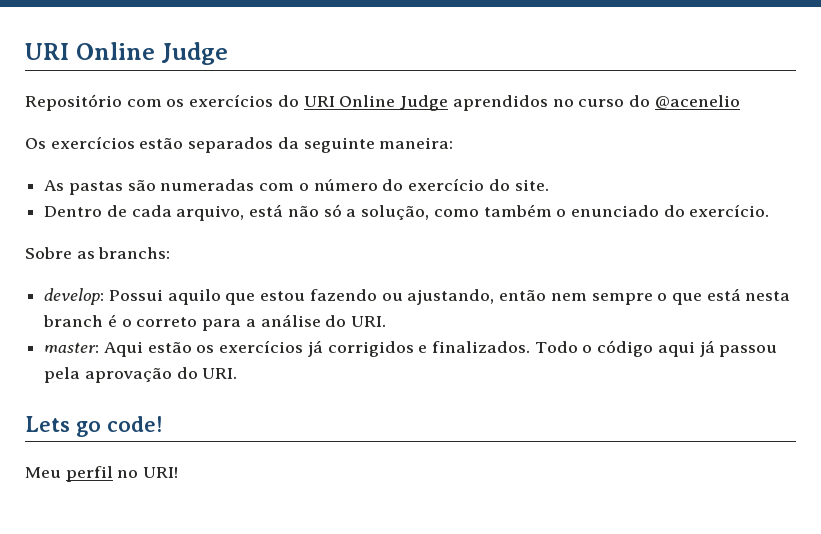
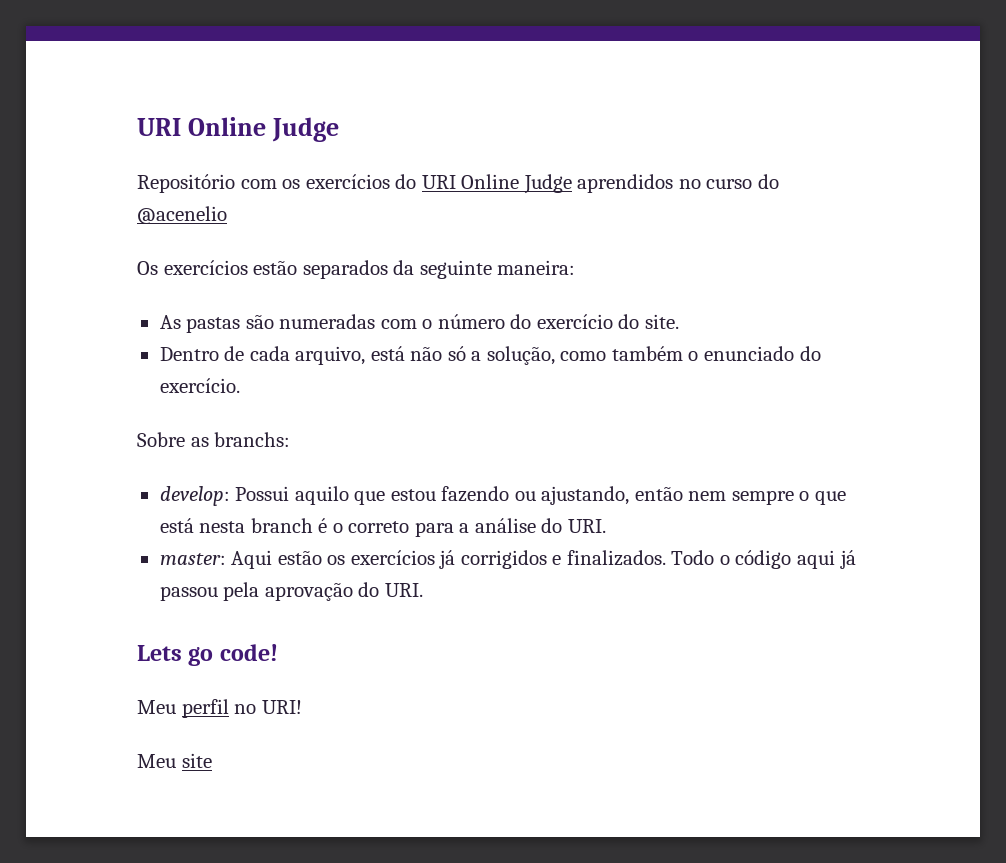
+ Meu site

